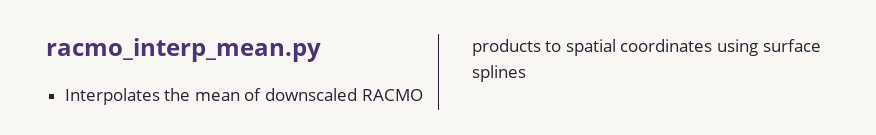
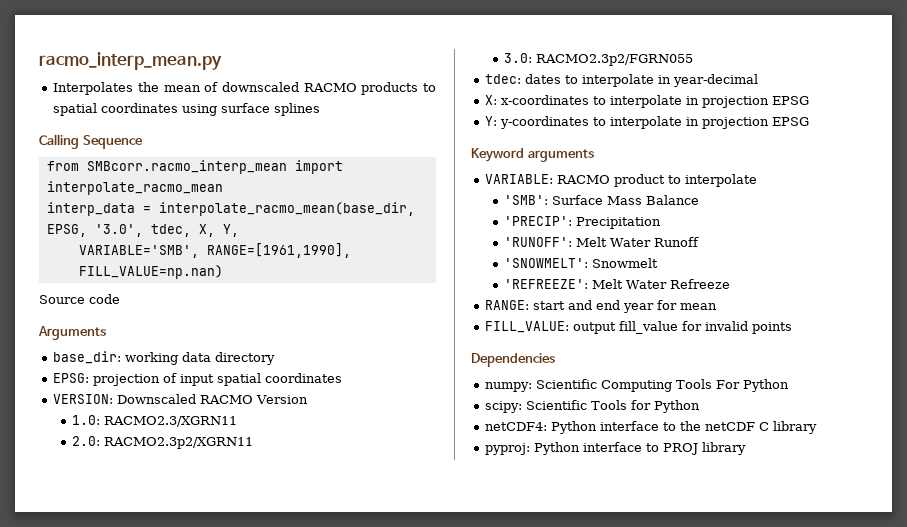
+ Calling Sequence
+ from SMBcorr.racmo_interp_mean import interpolate_racmo_mean
+ interp_data = interpolate_racmo_mean(base_dir, EPSG, '3.0', tdec, X, Y,
+ VARIABLE='SMB', RANGE=[1961,1990], FILL_VALUE=np.nan)
+ Source code
+ Arguments
+ base_dir: working data directory
+ EPSG: projection of input spatial coordinates
+ VERSION: Downscaled RACMO Version
+ 1.0: RACMO2.3/XGRN11
+ 2.0: RACMO2.3p2/XGRN11
+ 3.0: RACMO2.3p2/FGRN055
+ tdec: dates to interpolate in year-decimal
+ X: x-coordinates to interpolate in projection EPSG
+ Y: y-coordinates to interpolate in projection EPSG
+ Keyword arguments
+ VARIABLE: RACMO product to interpolate
+ 'SMB': Surface Mass Balance
+ 'PRECIP': Precipitation
+ 'RUNOFF': Melt Water Runoff
+ 'SNOWMELT': Snowmelt
+ 'REFREEZE': Melt Water Refreeze
+ RANGE: start and end year for mean
+ FILL_VALUE: output fill_value for invalid points
+ Dependencies
+ numpy: Scientific Computing Tools For Python
+ scipy: Scientific Tools for Python
+ netCDF4: Python interface to the netCDF C library
+ pyproj: Python interface to PROJ library

